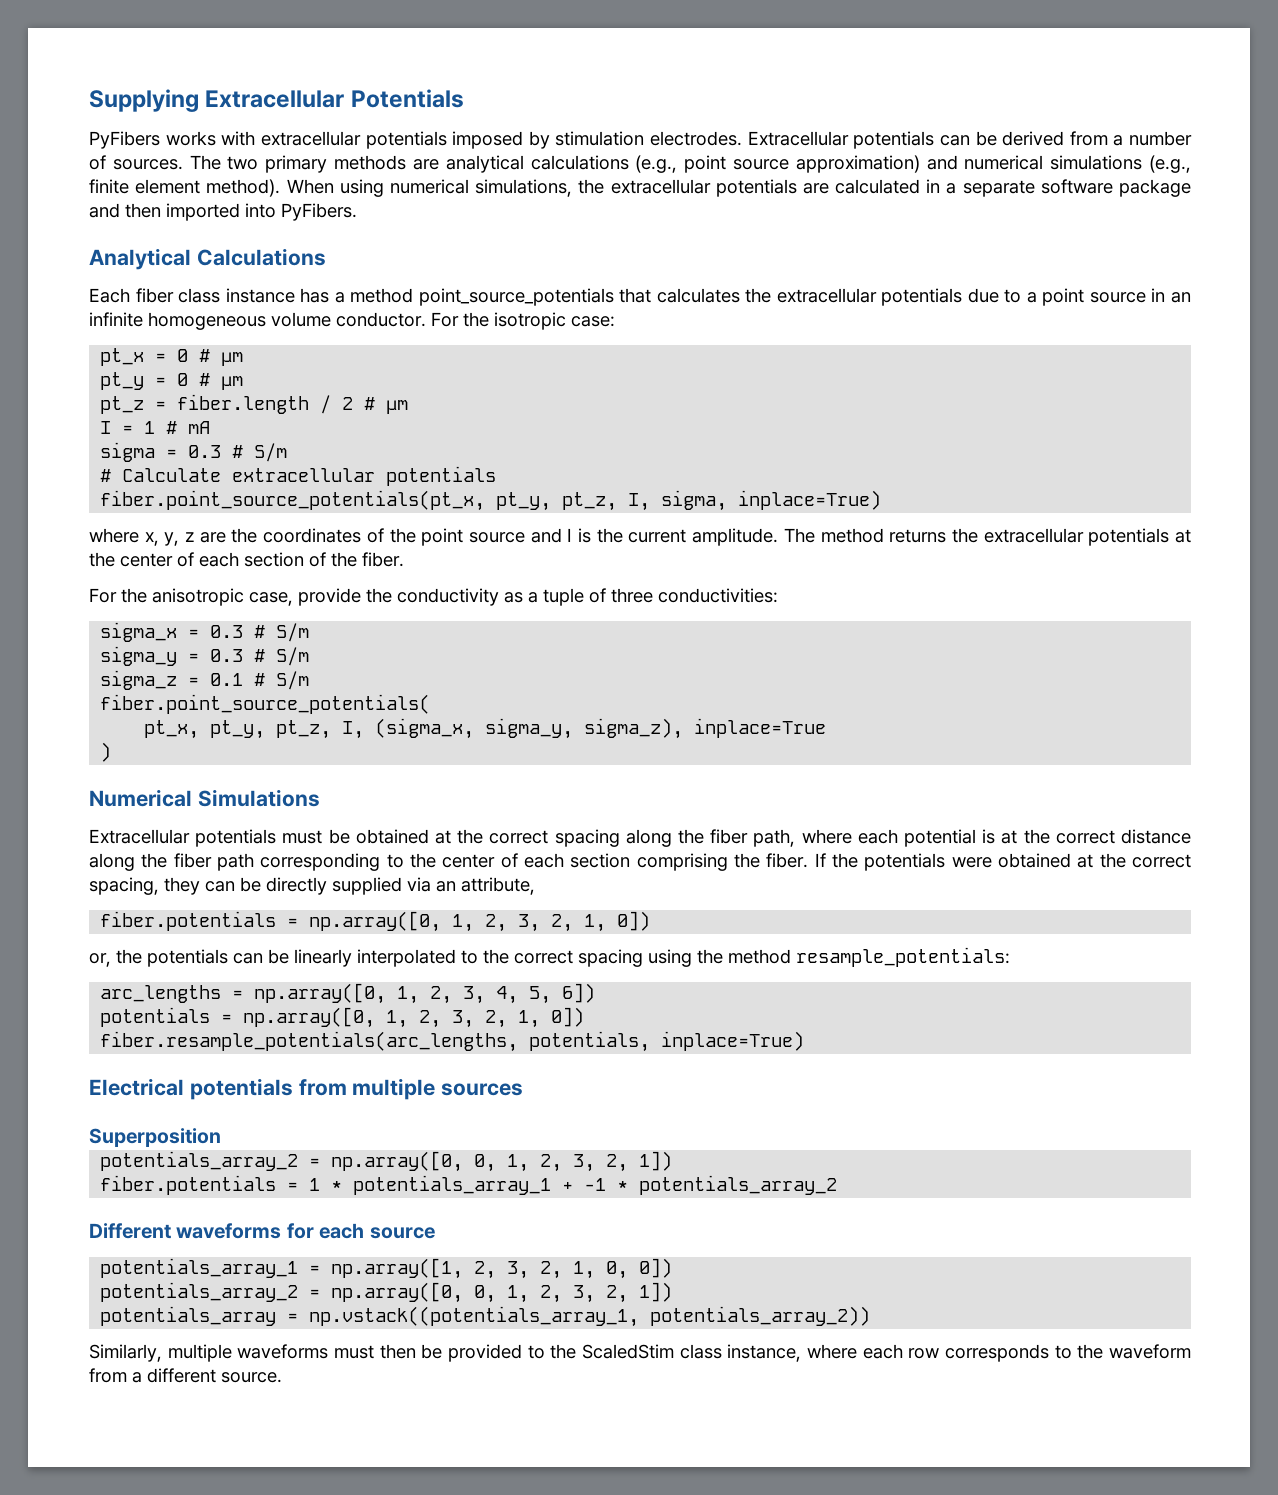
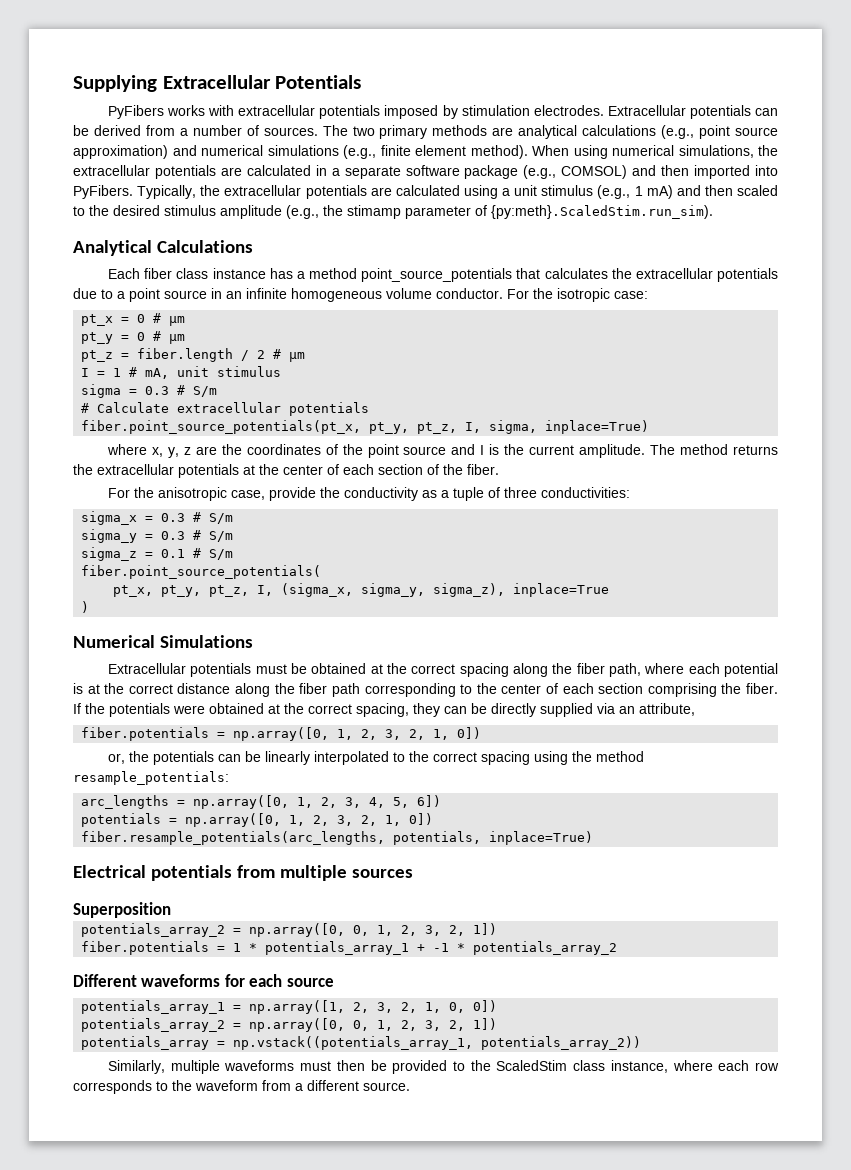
- When using numerical simulations, the extracellular potentials are calculated in a separate software package and then imported into PyFibers.
+ When using numerical simulations, the extracellular potentials are calculated in a separate software package (e.g., COMSOL) and then imported into PyFibers. Typically, the extracellular potentials are calculated using a unit stimulus (e.g., 1 mA) and then scaled to the desired stimulus amplitude (e.g., the stimamp parameter of {py:meth}.ScaledStim.run_sim).
- I = 1 # mA
+ I = 1 # mA, unit stimulus

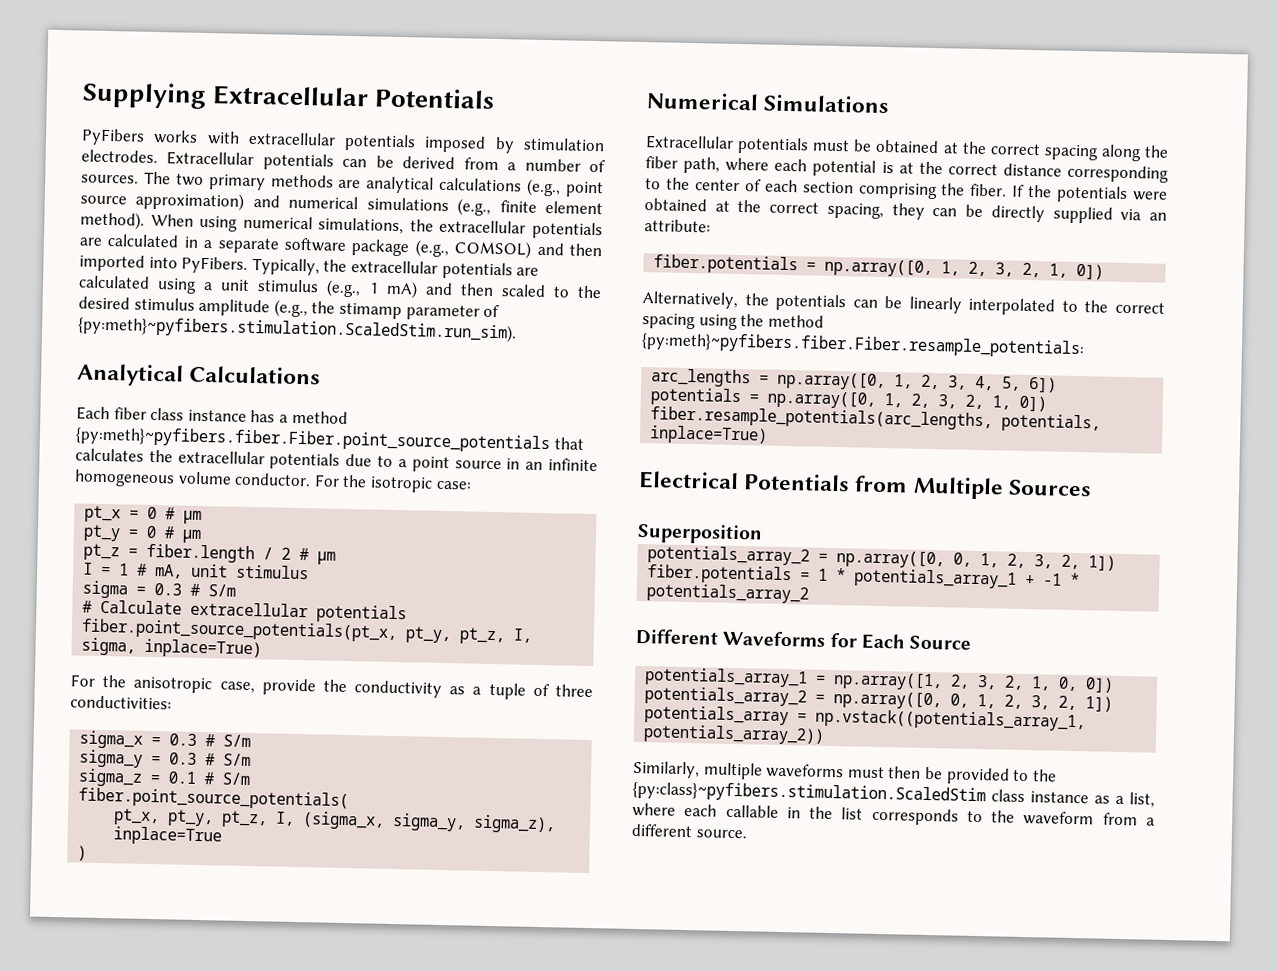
- Typically, the extracellular potentials are calculated using a unit stimulus (e.g., 1 mA) and then scaled to the desired stimulus amplitude (e.g., the stimamp parameter of {py:meth}.ScaledStim.run_sim).
+ Typically, the extracellular potentials are calculated using a unit stimulus (e.g., 1 mA) and then scaled to the desired stimulus amplitude (e.g., the stimamp parameter of {py:meth}~pyfibers.stimulation.ScaledStim.run_sim).
- Each fiber class instance has a method point_source_potentials that calculates the extracellular potentials due to a point source in an infinite homogeneous volume conductor.
+ Each fiber class instance has a method {py:meth}~pyfibers.fiber.Fiber.point_source_potentials that calculates the extracellular potentials due to a point source in an infinite homogeneous volume conductor.
- where x, y, z are the coordinates of the point source and I is the current amplitude. The method returns the extracellular potentials at the center of each section of the fiber.
- Extracellular potentials must be obtained at the correct spacing along the fiber path, where each potential is at the correct distance along the fiber path corresponding to the center of each section comprising the fiber.
+ Extracellular potentials must be obtained at the correct spacing along the fiber path, where each potential is at the correct distance corresponding to the center of each section comprising the fiber.
- If the potentials were obtained at the correct spacing, they can be directly supplied via an attribute,
+ If the potentials were obtained at the correct spacing, they can be directly supplied via an attribute:
- or, the potentials can be linearly interpolated to the correct spacing using the method resample_potentials:
+ Alternatively, the potentials can be linearly interpolated to the correct spacing using the method {py:meth}~pyfibers.fiber.Fiber.resample_potentials:
- Electrical potentials from multiple sources
+ Electrical Potentials from Multiple Sources
- Different waveforms for each source
+ Different Waveforms for Each Source
- Similarly, multiple waveforms must then be provided to the ScaledStim class instance, where each row corresponds to the waveform from a different source.
+ Similarly, multiple waveforms must then be provided to the {py:class}~pyfibers.stimulation.ScaledStim class instance as a list, where each callable in the list corresponds to the waveform from a different source.

